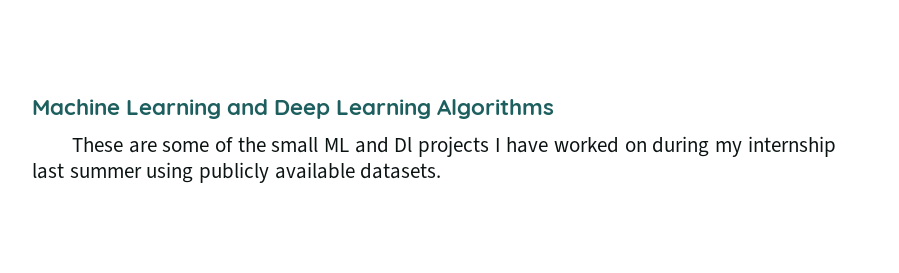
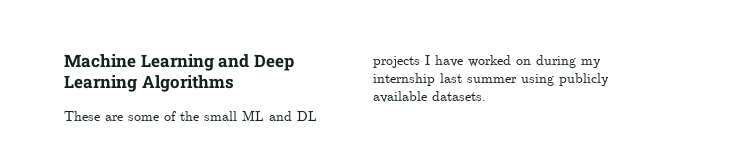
- These are some of the small ML and Dl projects I have worked on during my internship last summer using publicly available datasets.
+ These are some of the small ML and DL projects I have worked on during my internship last summer using publicly available datasets.

